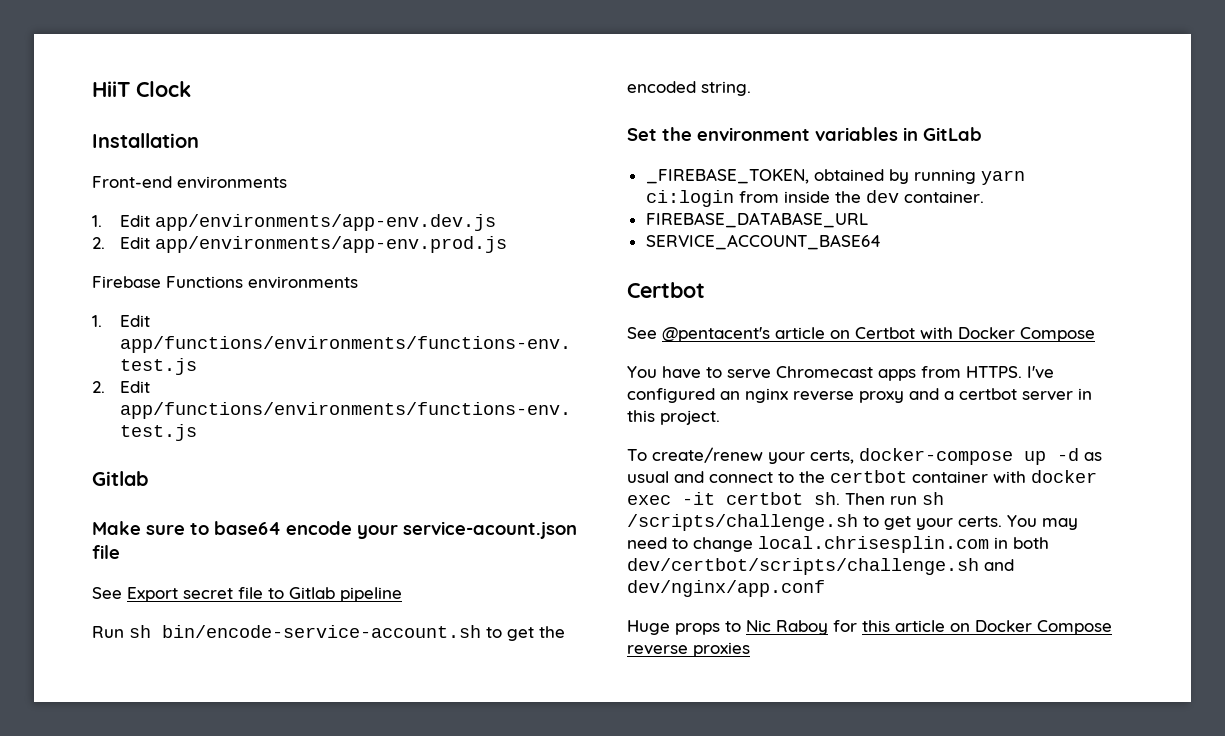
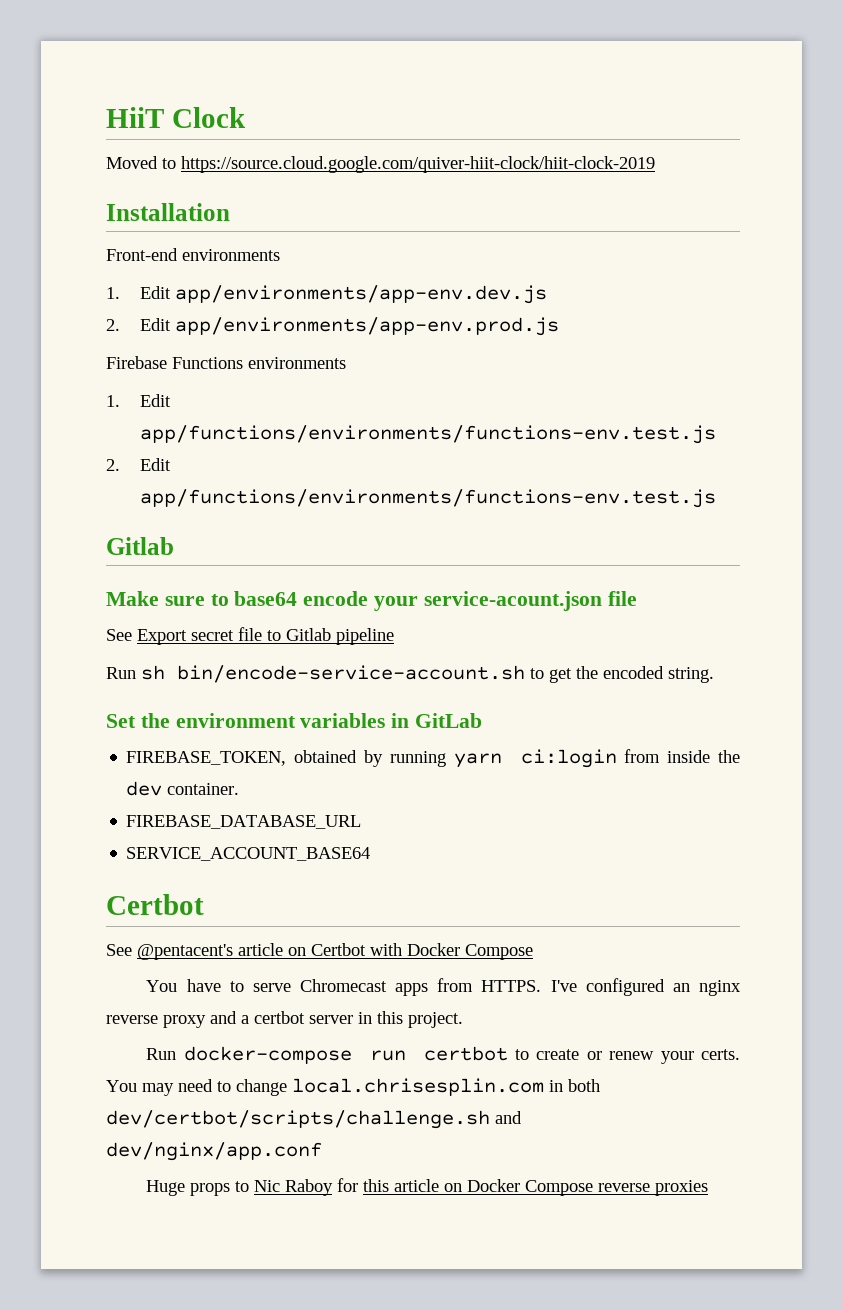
+ Moved to https://source.cloud.google.com/quiver-hiit-clock/hiit-clock-2019
- _FIREBASE_TOKEN, obtained by running yarn ci:login from inside the dev container.
+ FIREBASE_TOKEN, obtained by running yarn ci:login from inside the dev container.
- To create/renew your certs, docker-compose up -d as usual and connect to the certbot container with docker exec -it certbot sh. Then run sh /scripts/challenge.sh to get your certs.
+ Run docker-compose run certbot to create or renew your certs.

